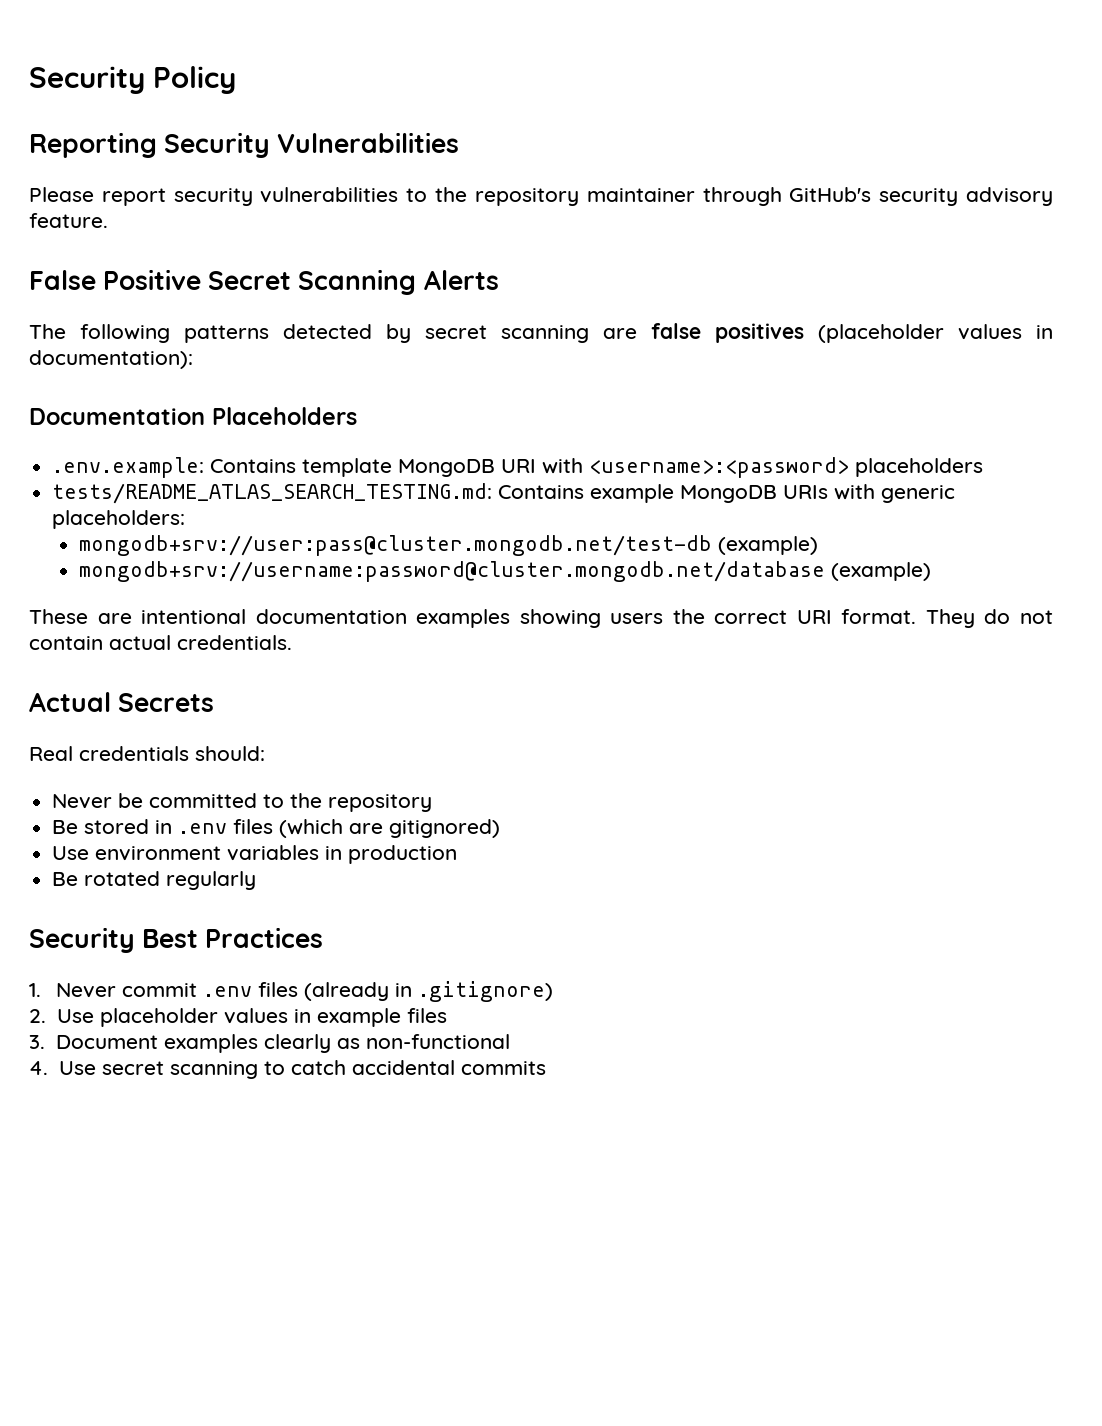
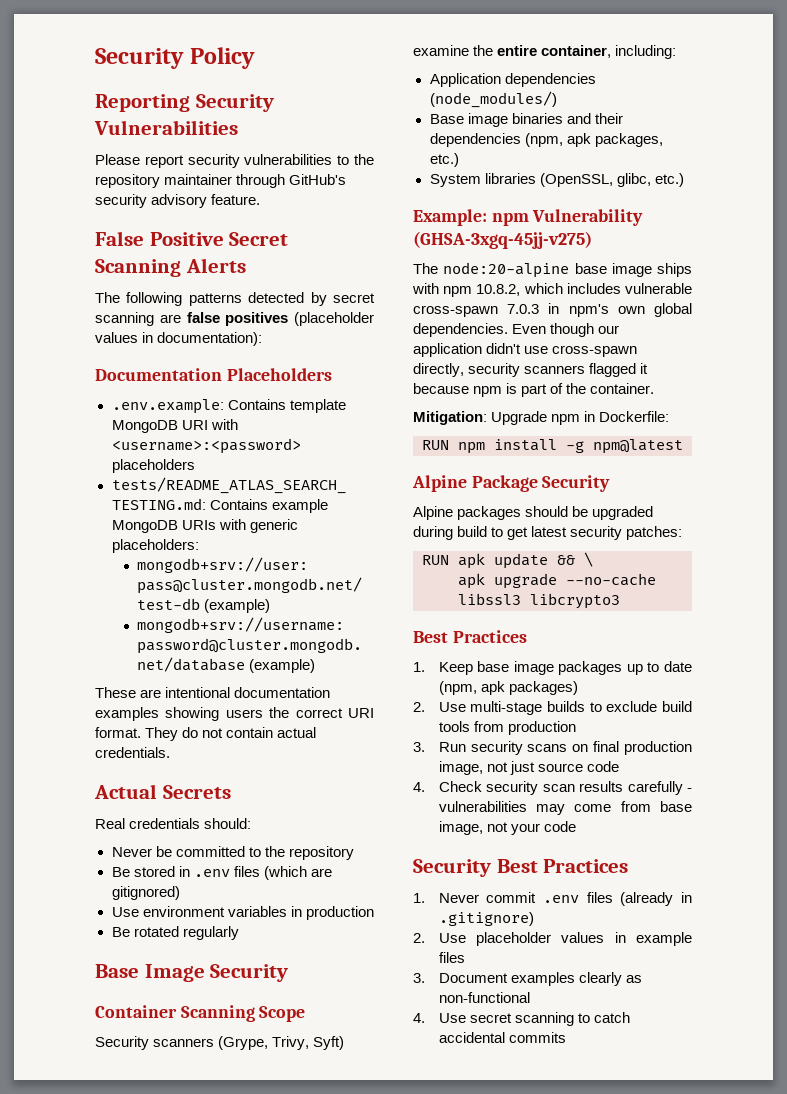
+ Base Image Security
+ Container Scanning Scope
+ Security scanners (Grype, Trivy, Syft) examine the entire container, including:
+ Application dependencies (node_modules/)
+ Base image binaries and their dependencies (npm, apk packages, etc.)
+ System libraries (OpenSSL, glibc, etc.)
+ Example: npm Vulnerability (GHSA-3xgq-45jj-v275)
+ The node:20-alpine base image ships with npm 10.8.2, which includes vulnerable cross-spawn 7.0.3 in npm's own global dependencies. Even though our application didn't use cross-spawn directly, security scanners flagged it because npm is part of the container.
+ Mitigation: Upgrade npm in Dockerfile:
+ RUN npm install -g npm@latest
+ Alpine Package Security
+ Alpine packages should be upgraded during build to get latest security patches:
+ RUN apk update && \
+ apk upgrade --no-cache libssl3 libcrypto3
+ Best Practices
+ 1. Keep base image packages up to date (npm, apk packages)
+ 2. Use multi-stage builds to exclude build tools from production
+ 3. Run security scans on final production image, not just source code
+ 4. Check security scan results carefully - vulnerabilities may come from base image, not your code

